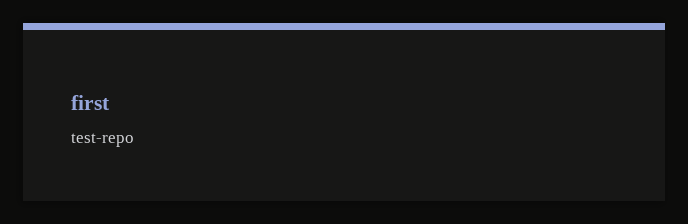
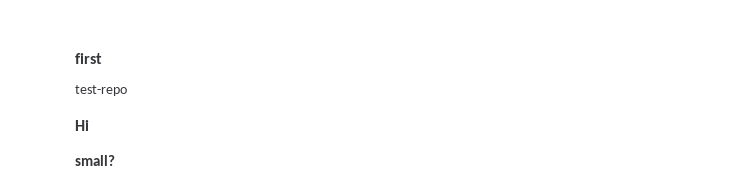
+ Hi
+ small?

